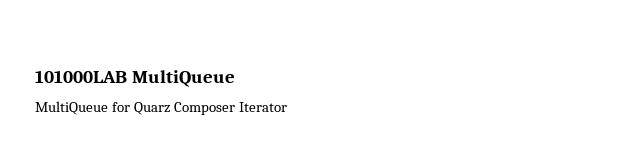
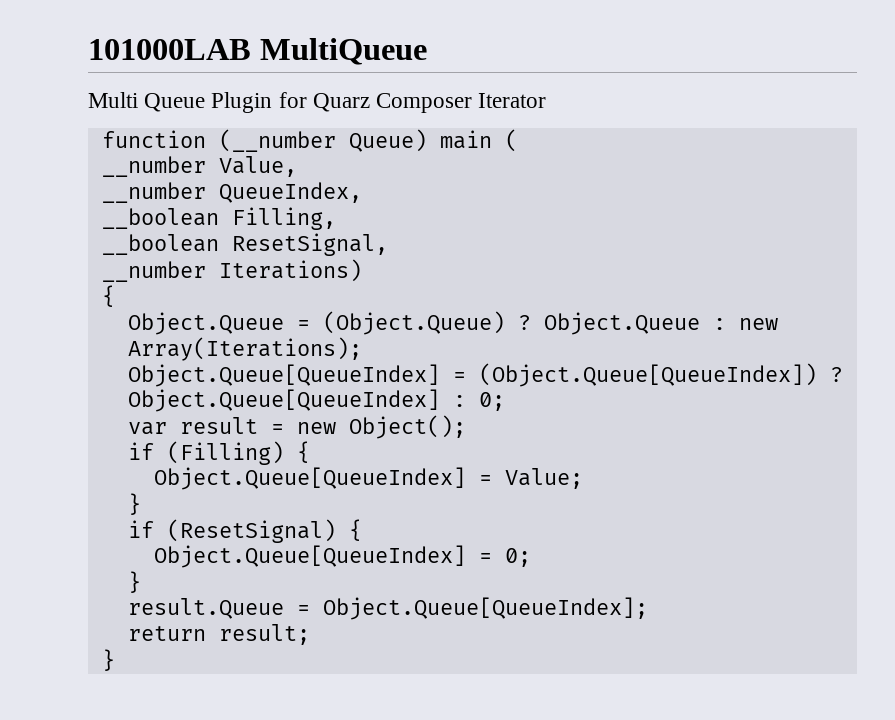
- MultiQueue for Quarz Composer Iterator
+ Multi Queue Plugin for Quarz Composer Iterator
+ function (__number Queue) main (
+ __number Value,
+ __number QueueIndex,
+ __boolean Filling,
+ __boolean ResetSignal,
+ __number Iterations)
+ {
+ Object.Queue = (Object.Queue) ? Object.Queue : new Array(Iterations);
+ Object.Queue[QueueIndex] = (Object.Queue[QueueIndex]) ? Object.Queue[QueueIndex] : 0;
+ var result = new Object();
+ if (Filling) {
+ Object.Queue[QueueIndex] = Value;
+ }
+ if (ResetSignal) {
+ Object.Queue[QueueIndex] = 0;
+ }
+ result.Queue = Object.Queue[QueueIndex];
+ return result;
+ }

